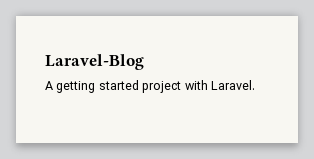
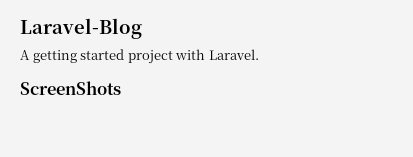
+ ScreenShots

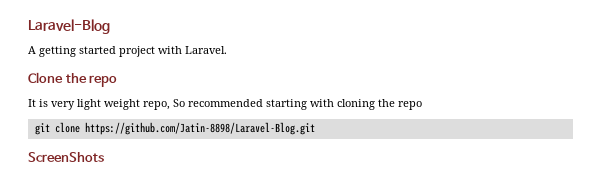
+ Clone the repo
+ It is very light weight repo, So recommended starting with cloning the repo
+ git clone https://github.com/Jatin-8898/Laravel-Blog.git

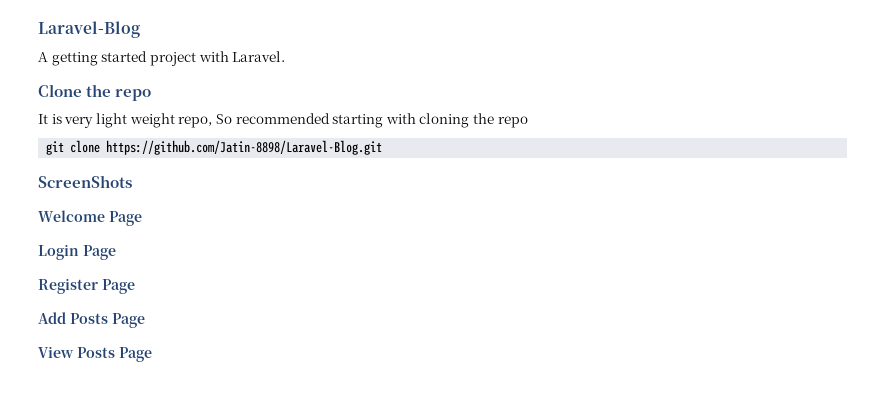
+ Welcome Page
+ Login Page
+ Register Page
+ Add Posts Page
+ View Posts Page

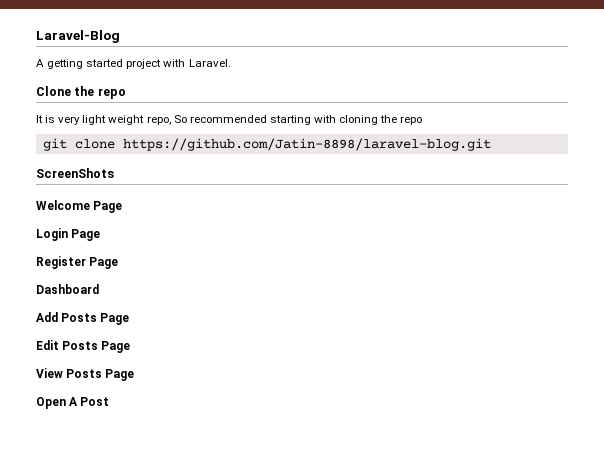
- git clone https://github.com/Jatin-8898/Laravel-Blog.git
+ git clone https://github.com/Jatin-8898/laravel-blog.git
+ Dashboard
+ Edit Posts Page
+ Open A Post

